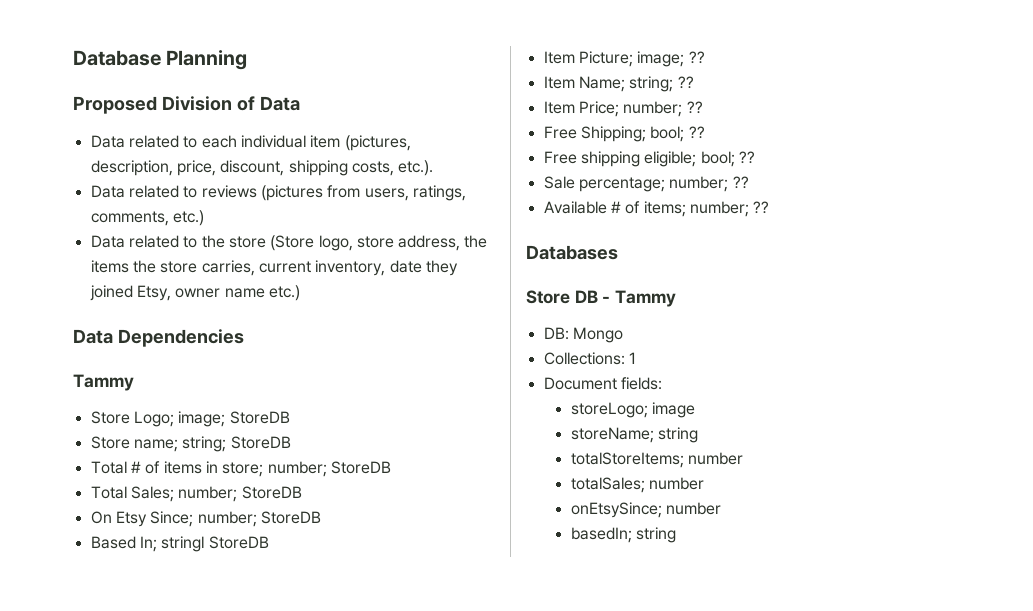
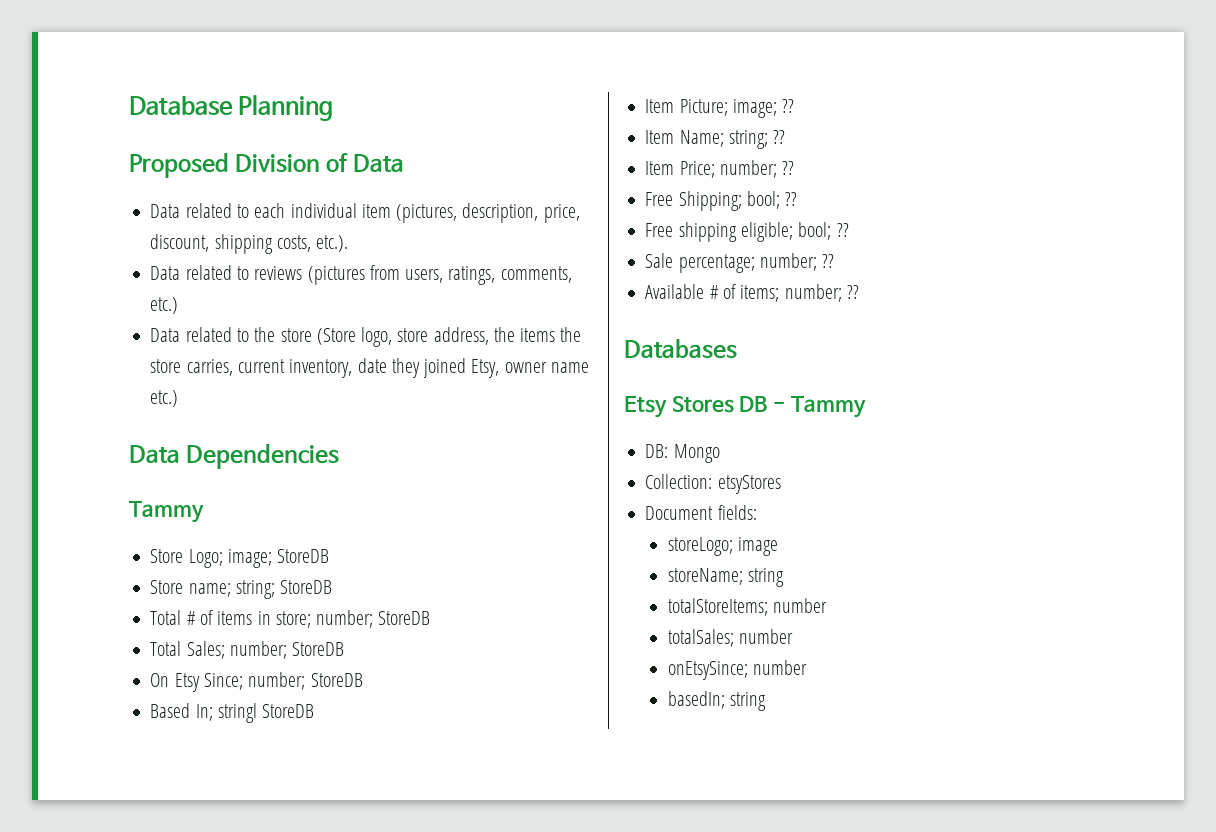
- Store DB - Tammy
+ Etsy Stores DB - Tammy
- Collections: 1
+ Collection: etsyStores

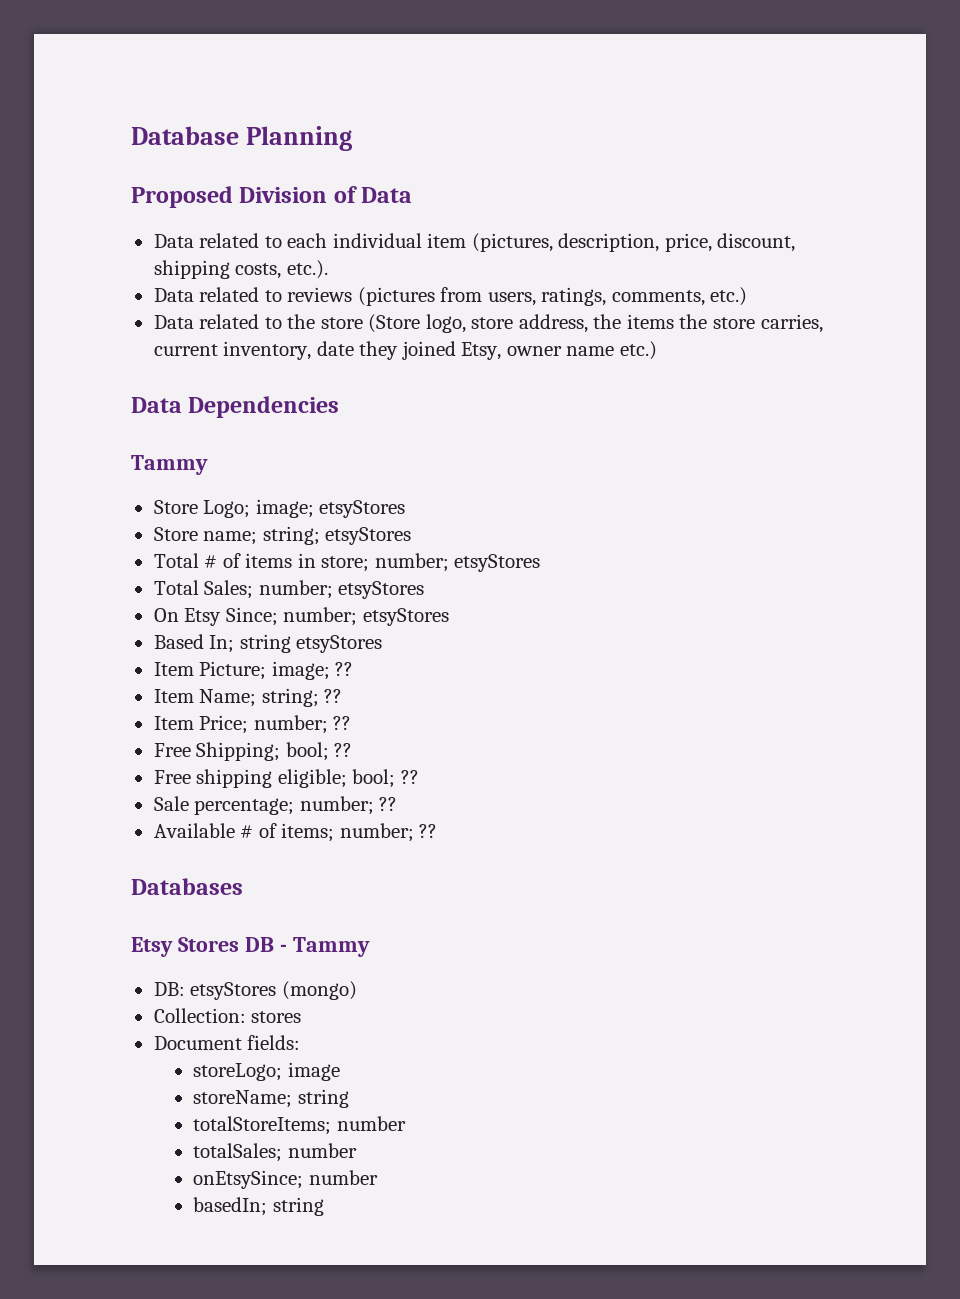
- Store Logo; image; StoreDB
+ Store Logo; image; etsyStores
- Store name; string; StoreDB
+ Store name; string; etsyStores
- Total # of items in store; number; StoreDB
+ Total # of items in store; number; etsyStores
- Total Sales; number; StoreDB
+ Total Sales; number; etsyStores
- On Etsy Since; number; StoreDB
+ On Etsy Since; number; etsyStores
- Based In; stringl StoreDB
+ Based In; string etsyStores
- DB: Mongo
+ DB: etsyStores (mongo)
- Collection: etsyStores
+ Collection: stores

